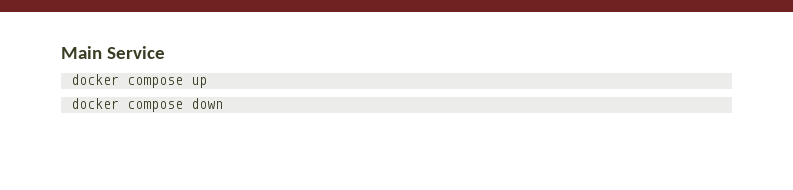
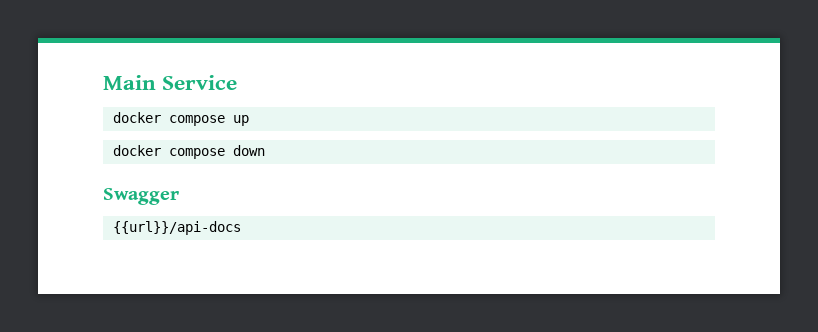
+ Swagger
+ {{url}}/api-docs

